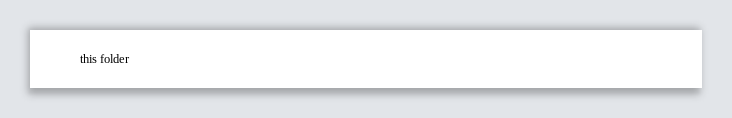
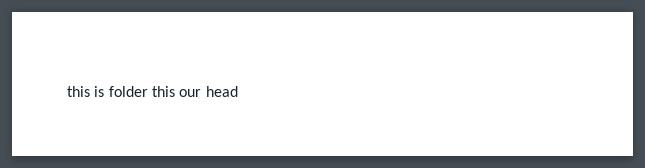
- this folder
+ this is folder this our head

